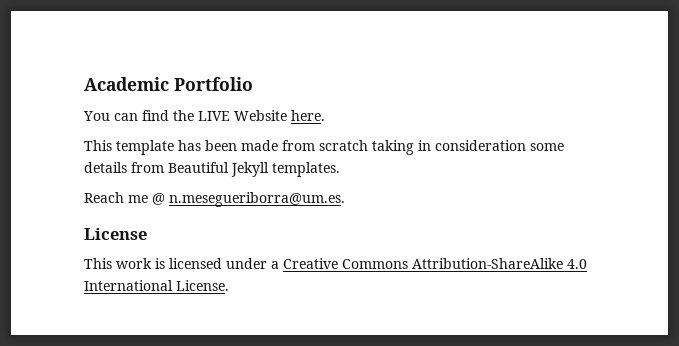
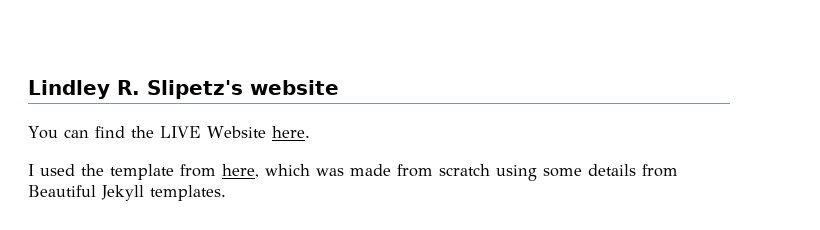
- Academic Portfolio
+ Lindley R. Slipetz's website
- This template has been made from scratch taking in consideration some details from Beautiful Jekyll templates.
+ I used the template from here, which was made from scratch using some details from Beautiful Jekyll templates.
- Reach me @ n.mesegueriborra@um.es.
- License
- This work is licensed under a Creative Commons Attribution-ShareAlike 4.0 International License.

